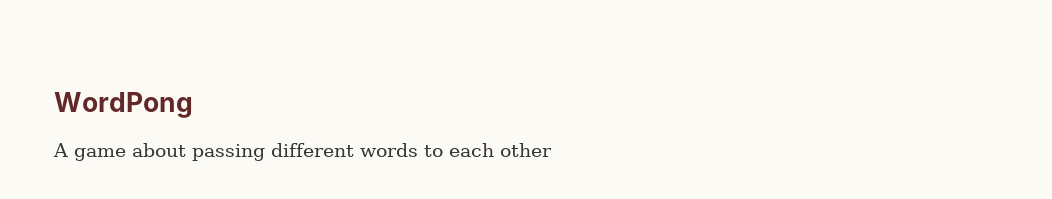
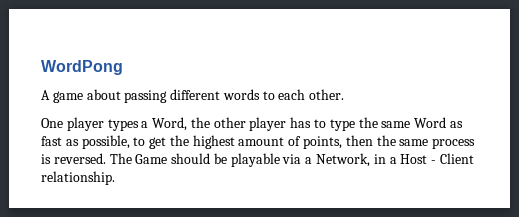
- A game about passing different words to each other
+ A game about passing different words to each other.
+ One player types a Word, the other player has to type the same Word as fast as possible, to get the highest amount of points, then the same process is reversed. The Game should be playable via a Network, in a Host - Client relationship.

